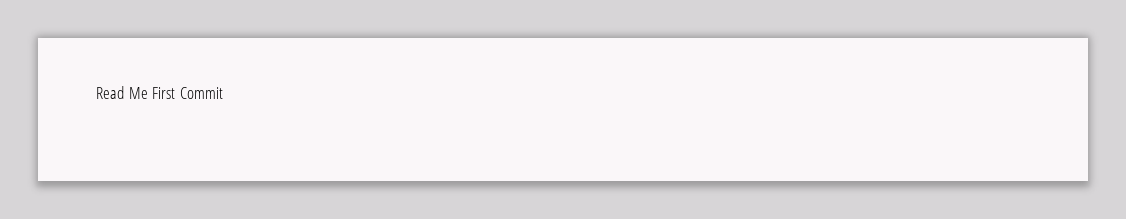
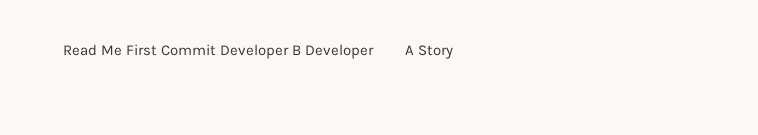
- Read Me First Commit
+ Read Me First Commit Developer B Developer A Story

